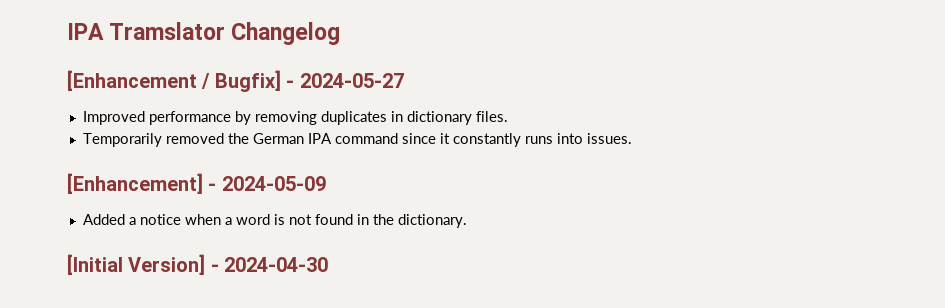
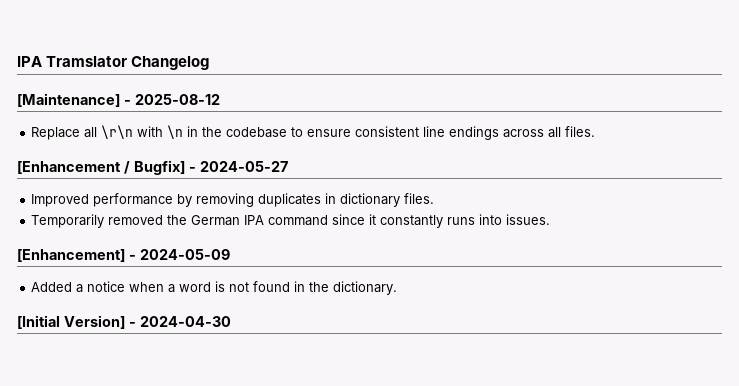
+ [Maintenance] - 2025-08-12
+ Replace all \r\n with \n in the codebase to ensure consistent line endings across all files.

